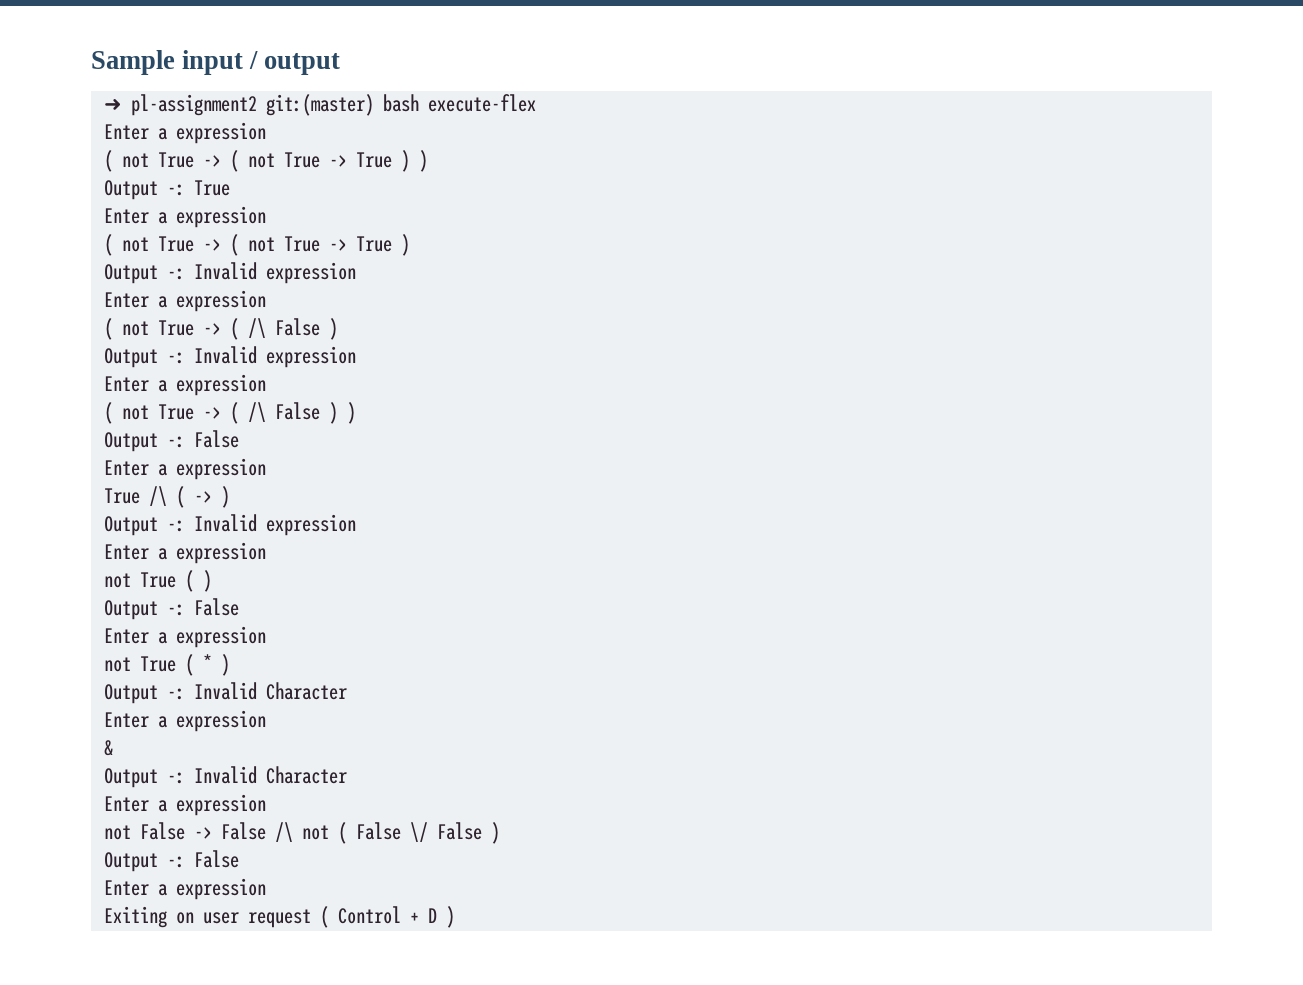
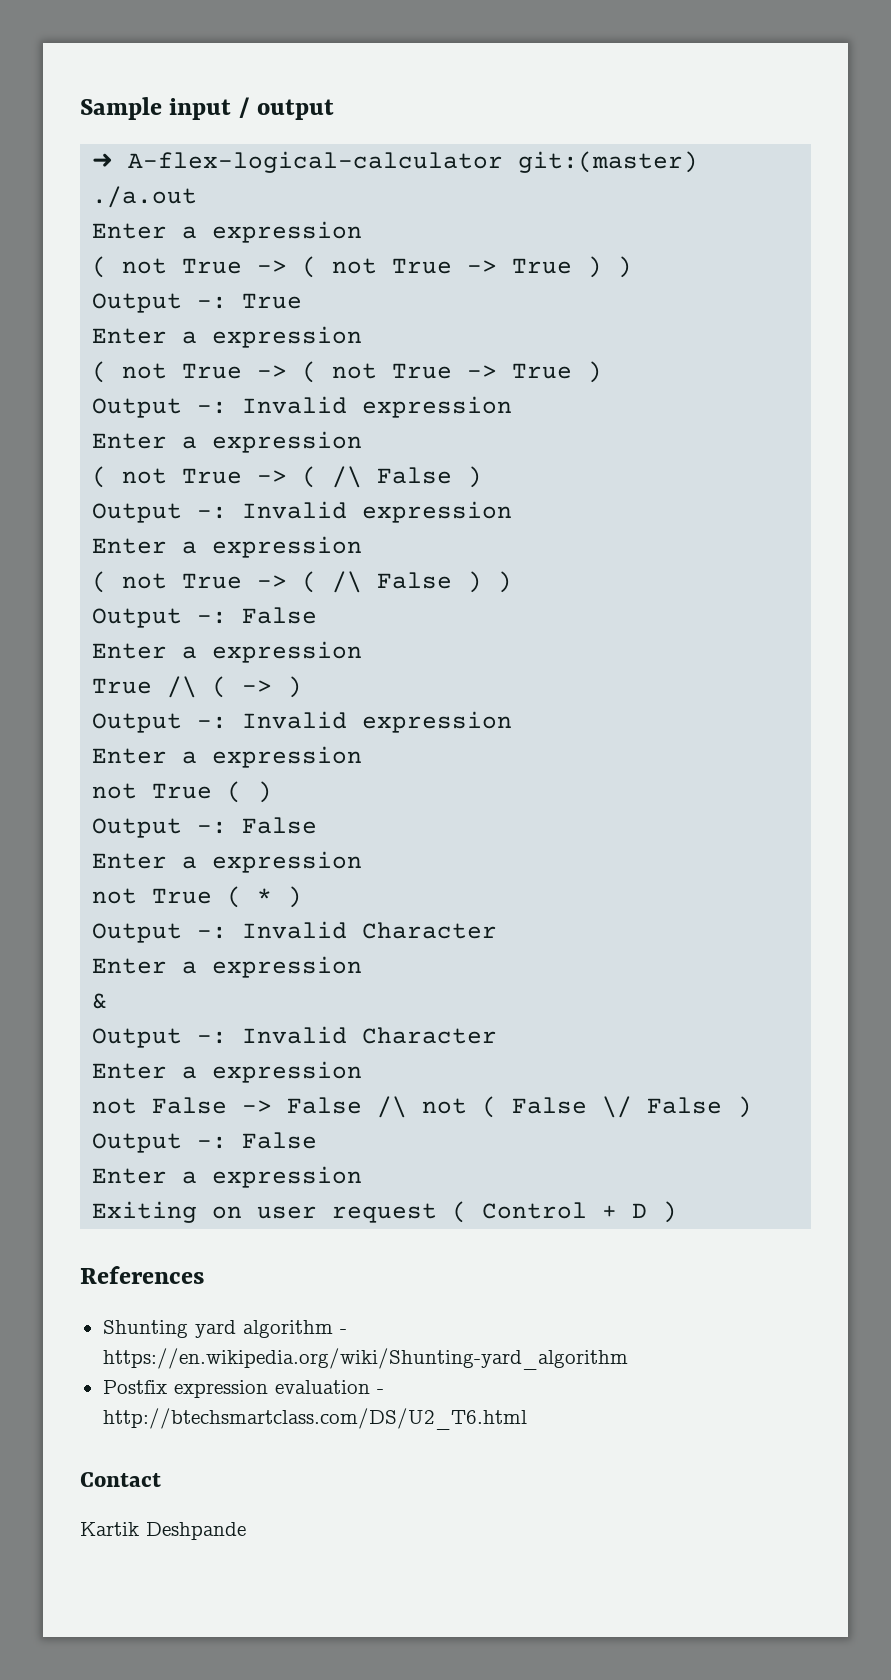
- ➜ pl-assignment2 git:(master) bash execute-flex
+ ➜ A-flex-logical-calculator git:(master) ./a.out
+ References
+ Shunting yard algorithm - https://en.wikipedia.org/wiki/Shunting-yard_algorithm
+ Postfix expression evaluation - http://btechsmartclass.com/DS/U2_T6.html
+ Contact
+ Kartik Deshpande

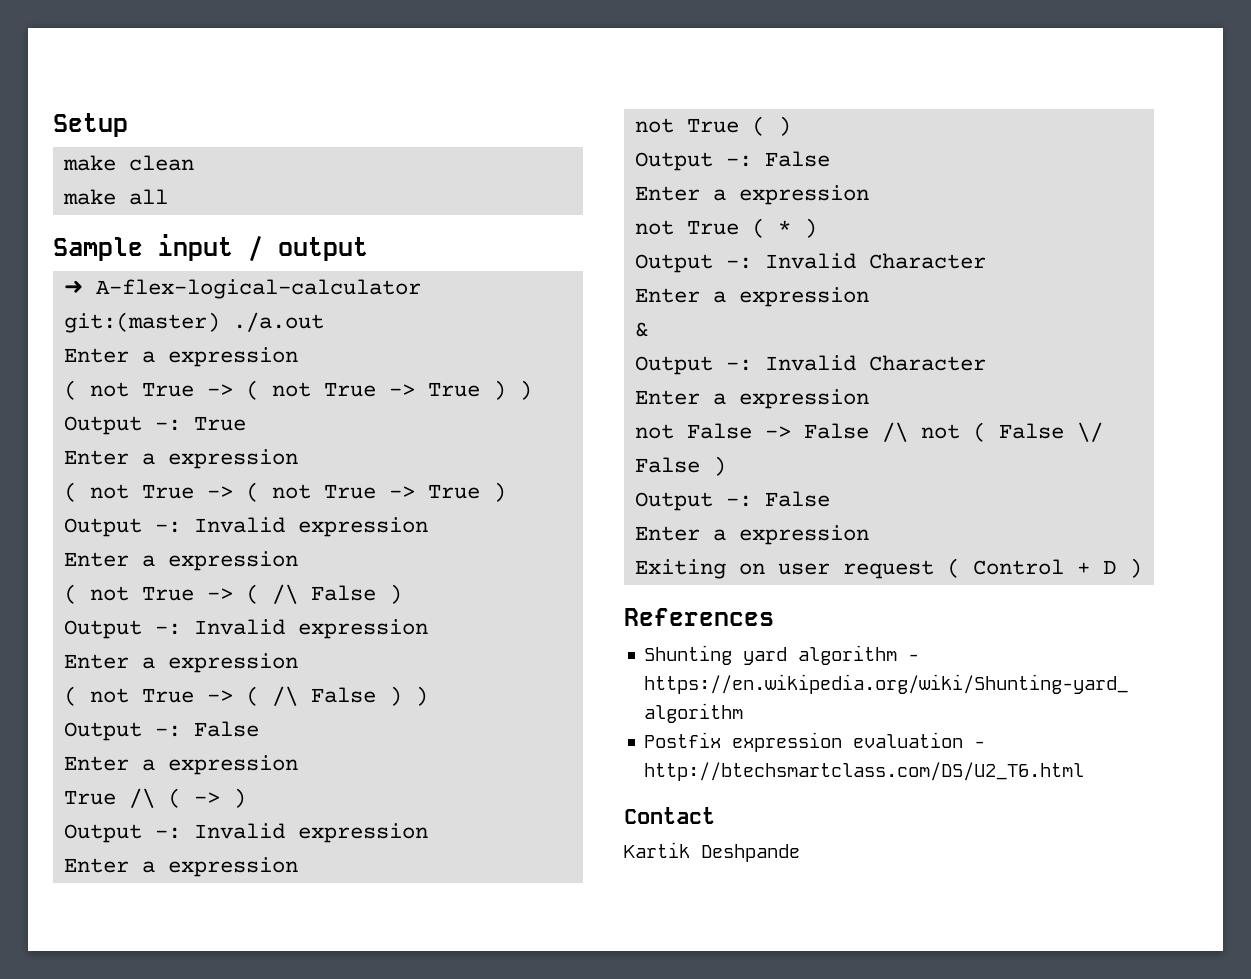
+ Setup
+ make clean
+ make all

